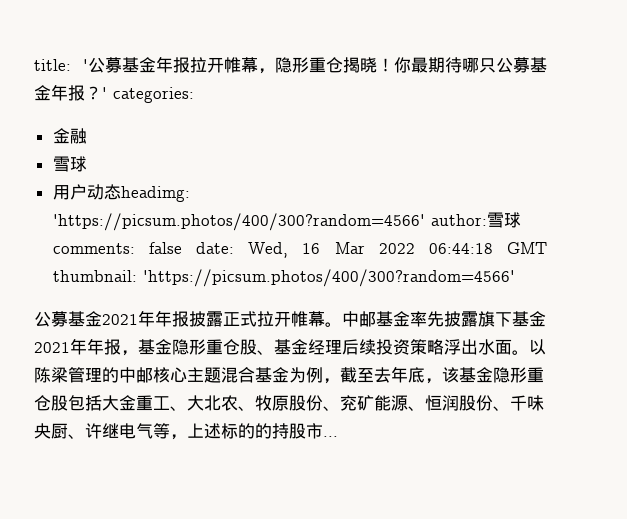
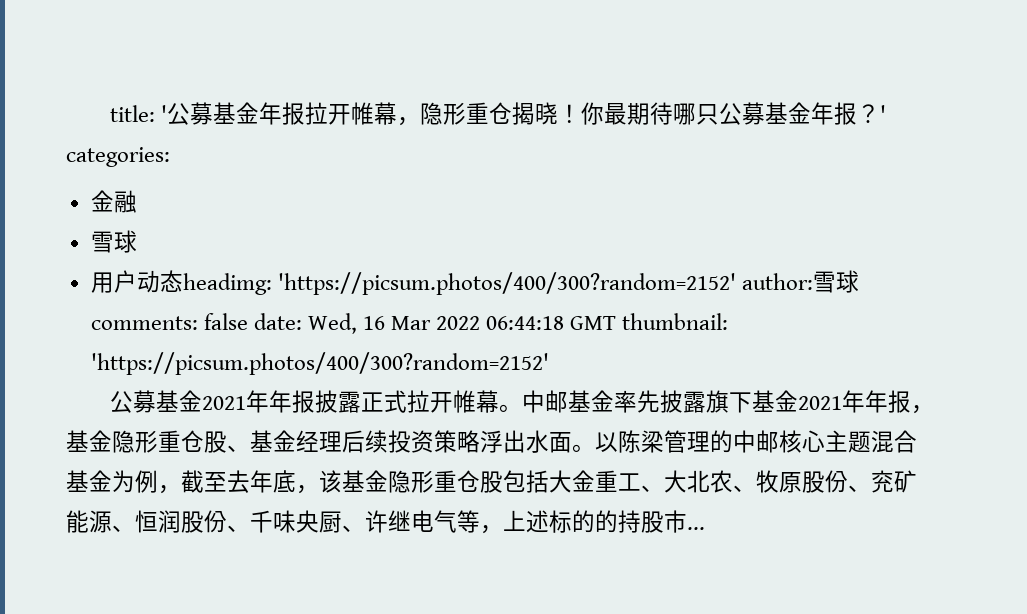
- 用户动态headimg: 'https://picsum.photos/400/300?random=4566' author:雪球comments: false date: Wed, 16 Mar 2022 06:44:18 GMT thumbnail: 'https://picsum.photos/400/300?random=4566'
+ 用户动态headimg: 'https://picsum.photos/400/300?random=2152' author:雪球comments: false date: Wed, 16 Mar 2022 06:44:18 GMT thumbnail: 'https://picsum.photos/400/300?random=2152'

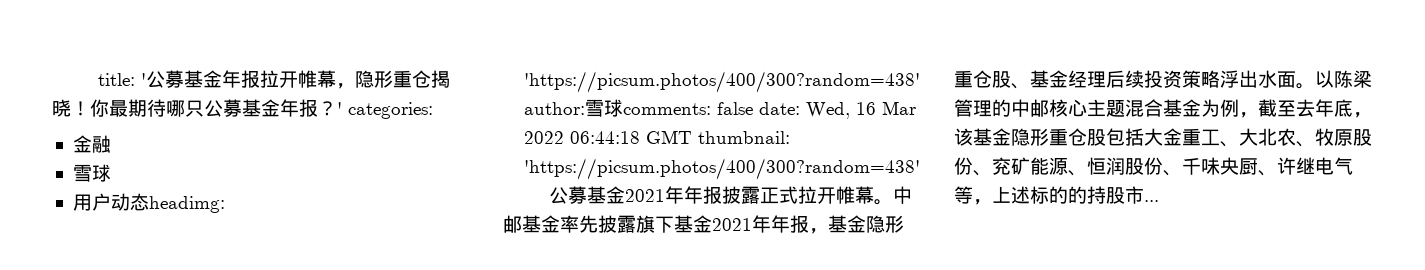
- 用户动态headimg: 'https://picsum.photos/400/300?random=2152' author:雪球comments: false date: Wed, 16 Mar 2022 06:44:18 GMT thumbnail: 'https://picsum.photos/400/300?random=2152'
+ 用户动态headimg: 'https://picsum.photos/400/300?random=438' author:雪球comments: false date: Wed, 16 Mar 2022 06:44:18 GMT thumbnail: 'https://picsum.photos/400/300?random=438'

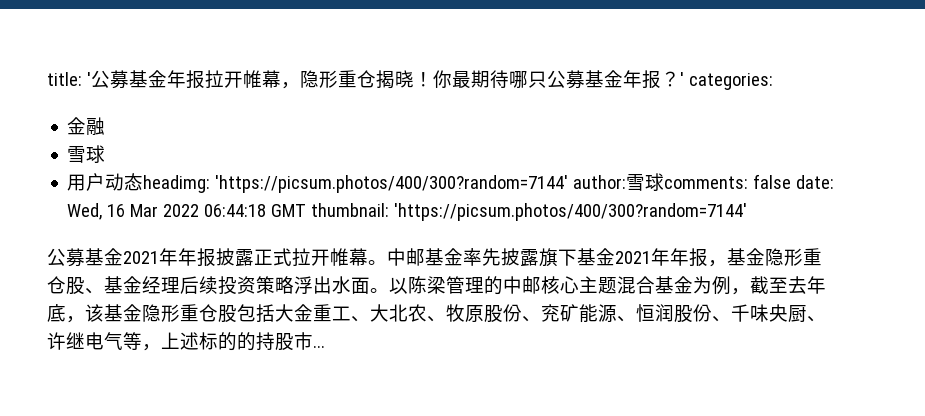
- 用户动态headimg: 'https://picsum.photos/400/300?random=438' author:雪球comments: false date: Wed, 16 Mar 2022 06:44:18 GMT thumbnail: 'https://picsum.photos/400/300?random=438'
+ 用户动态headimg: 'https://picsum.photos/400/300?random=7144' author:雪球comments: false date: Wed, 16 Mar 2022 06:44:18 GMT thumbnail: 'https://picsum.photos/400/300?random=7144'

